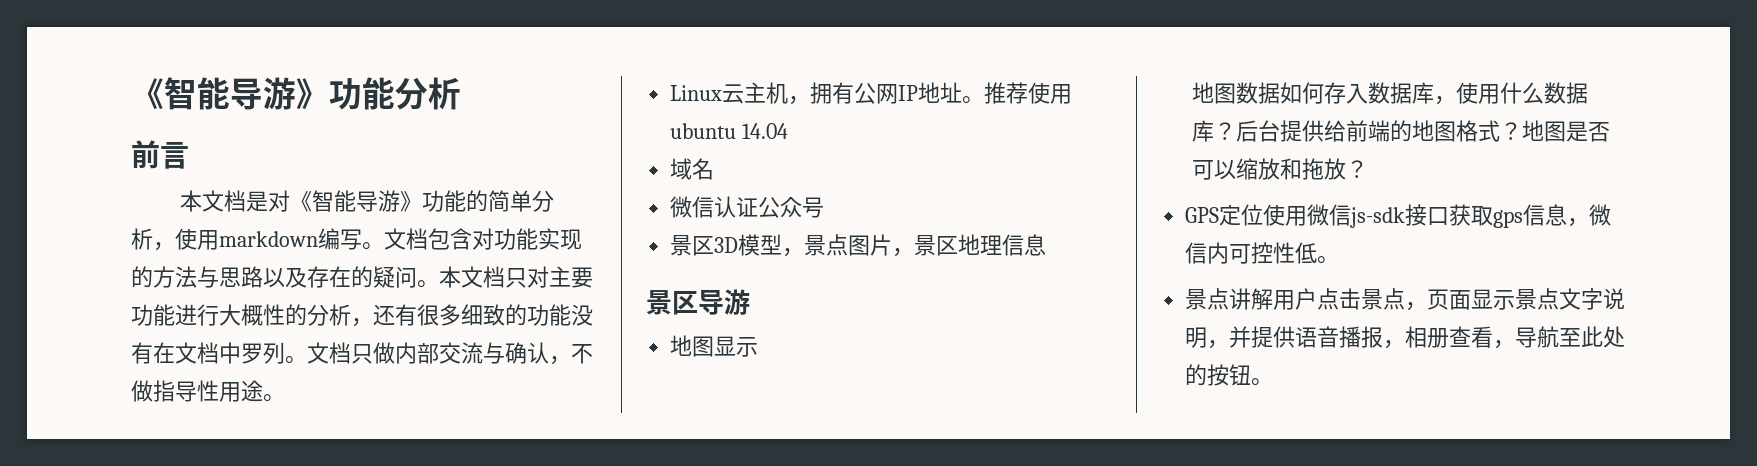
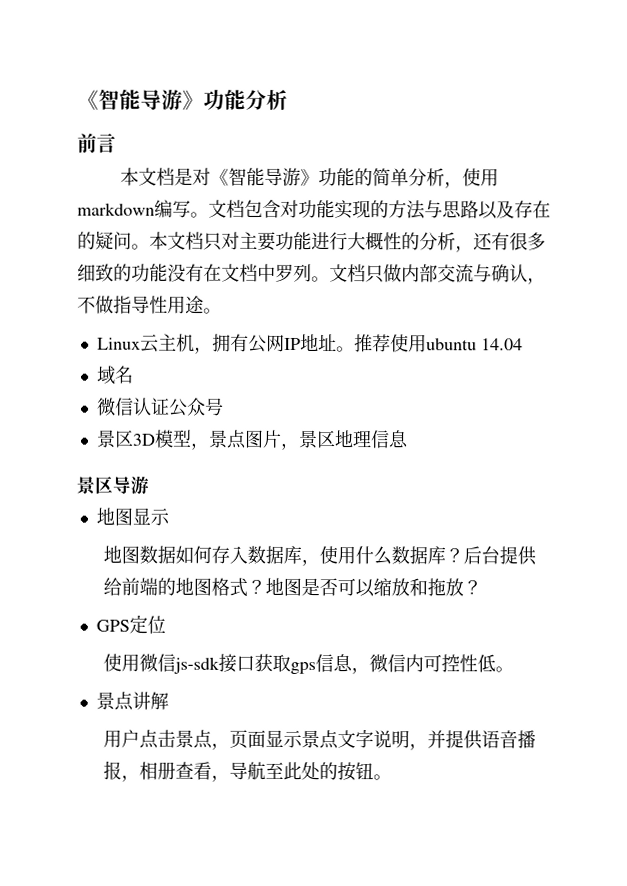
- GPS定位使用微信js-sdk接口获取gps信息，微信内可控性低。
+ GPS定位
+ 使用微信js-sdk接口获取gps信息，微信内可控性低。
- 景点讲解用户点击景点，页面显示景点文字说明，并提供语音播报，相册查看，导航至此处的按钮。
+ 景点讲解
+ 用户点击景点，页面显示景点文字说明，并提供语音播报，相册查看，导航至此处的按钮。

